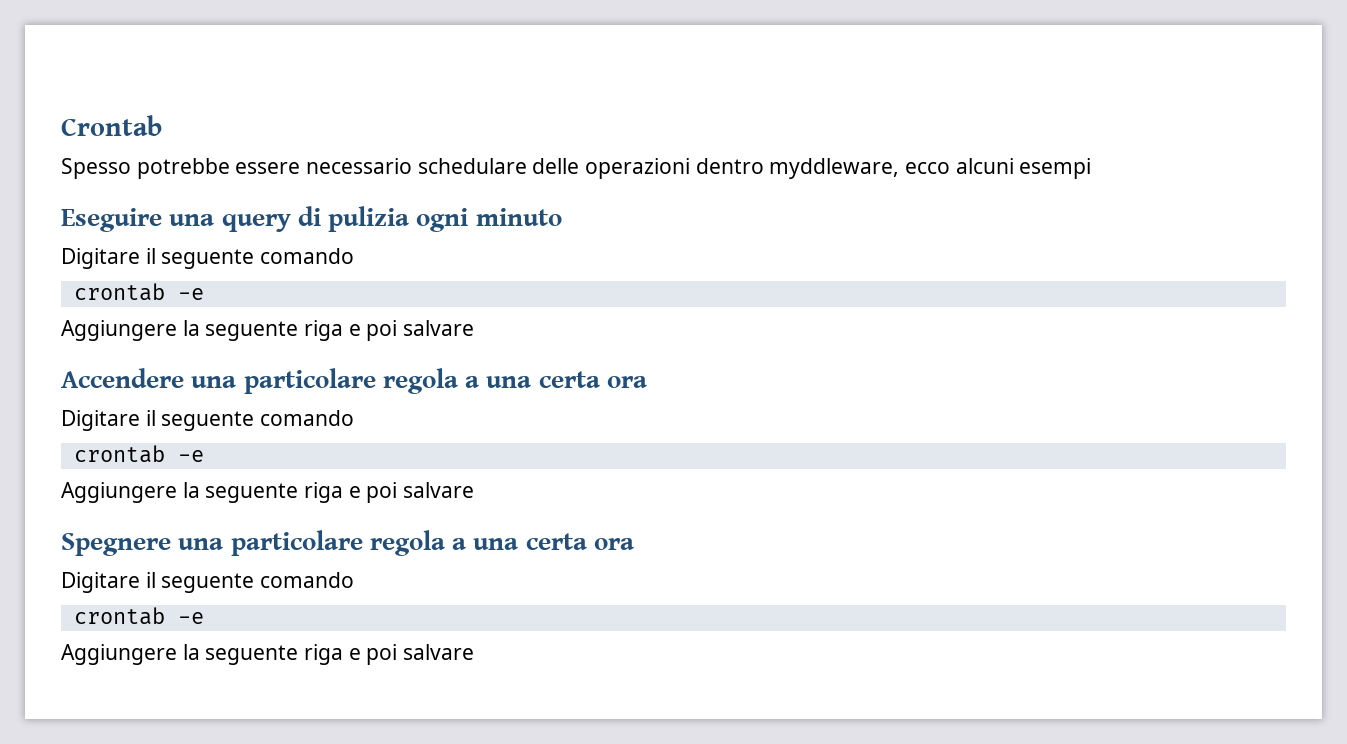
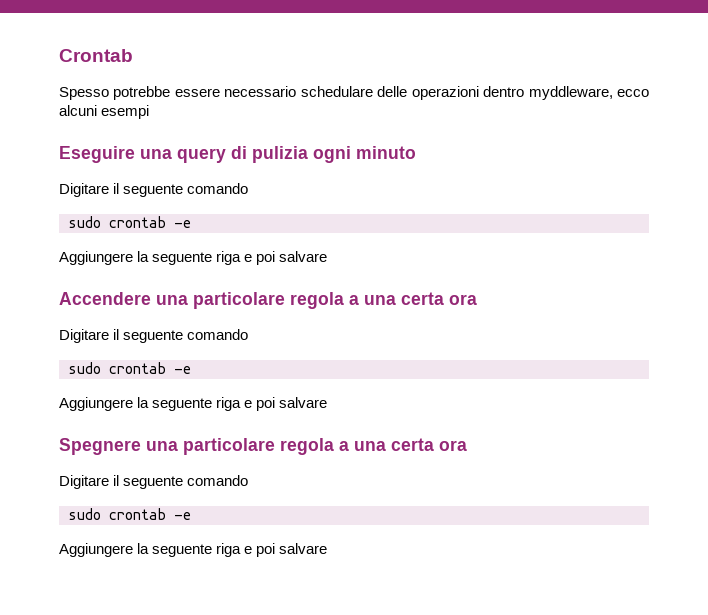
  Eseguire una query di pulizia ogni minuto
  Digitare il seguente comando
- crontab -e
+ sudo crontab -e
  Accendere una particolare regola a una certa ora
  Digitare il seguente comando
- crontab -e
+ sudo crontab -e
  Spegnere una particolare regola a una certa ora
  Digitare il seguente comando
- crontab -e
+ sudo crontab -e

